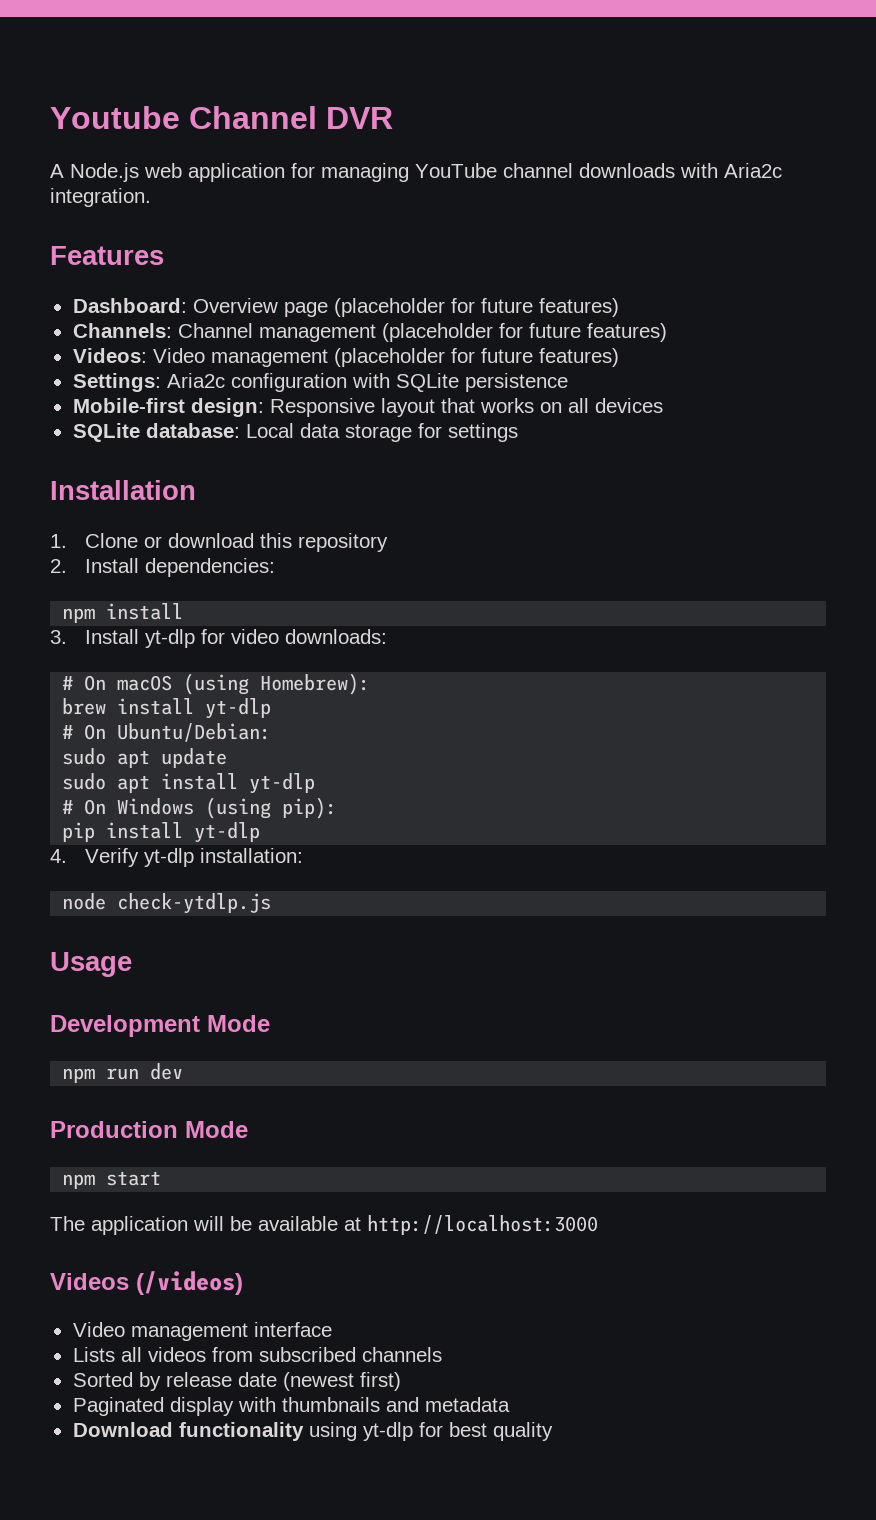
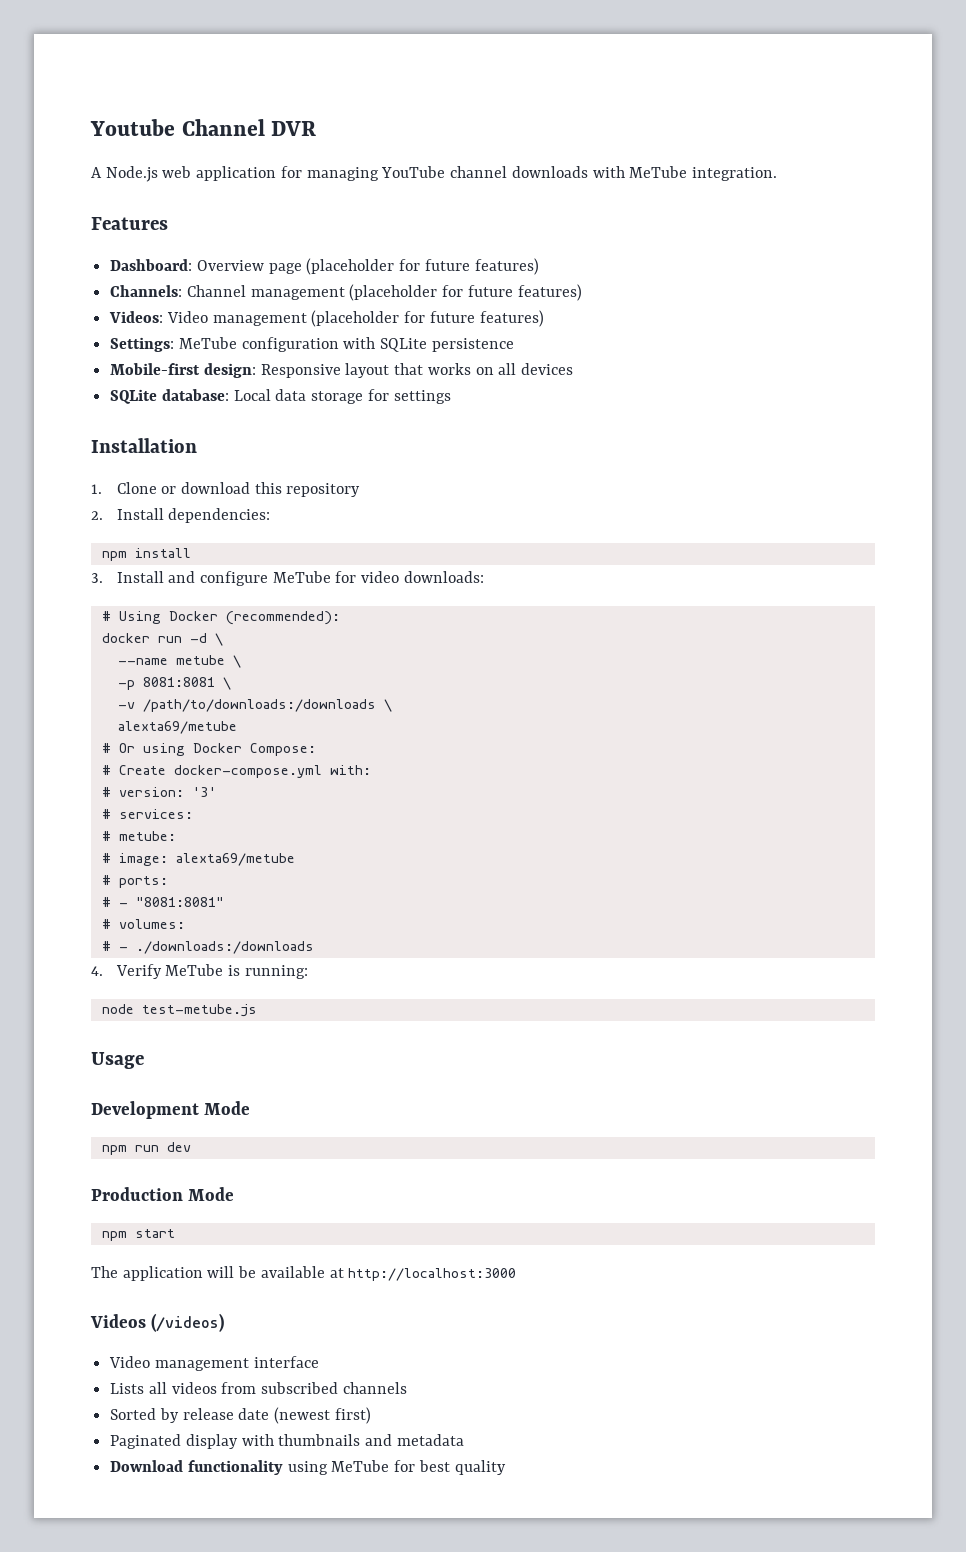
- A Node.js web application for managing YouTube channel downloads with Aria2c integration.
+ A Node.js web application for managing YouTube channel downloads with MeTube integration.
- Settings: Aria2c configuration with SQLite persistence
+ Settings: MeTube configuration with SQLite persistence
- 3. Install yt-dlp for video downloads:
+ 3. Install and configure MeTube for video downloads:
- # On macOS (using Homebrew):
- brew install yt-dlp
- # On Ubuntu/Debian:
- sudo apt update
- sudo apt install yt-dlp
- # On Windows (using pip):
- pip install yt-dlp
+ # Using Docker (recommended):
+ docker run -d \
+ --name metube \
+ -p 8081:8081 \
+ -v /path/to/downloads:/downloads \
+ alexta69/metube
+ # Or using Docker Compose:
+ # Create docker-compose.yml with:
+ # version: '3'
+ # services:
+ # metube:
+ # image: alexta69/metube
+ # ports:
+ # - "8081:8081"
+ # volumes:
+ # - ./downloads:/downloads
- 4. Verify yt-dlp installation:
+ 4. Verify MeTube is running:
- node check-ytdlp.js
+ node test-metube.js
- Download functionality using yt-dlp for best quality
+ Download functionality using MeTube for best quality

